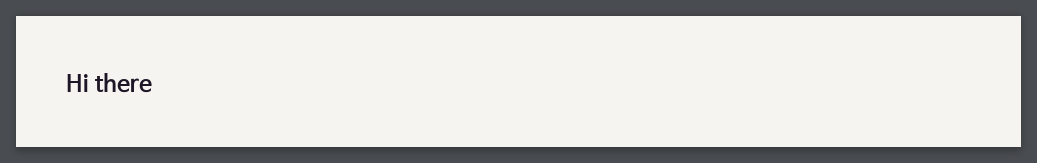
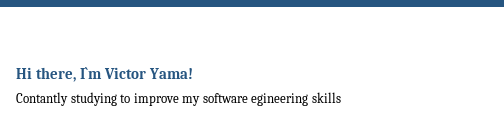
- Hi there
+ Hi there, I`m Victor Yama!
+ Contantly studying to improve my software egineering skills

